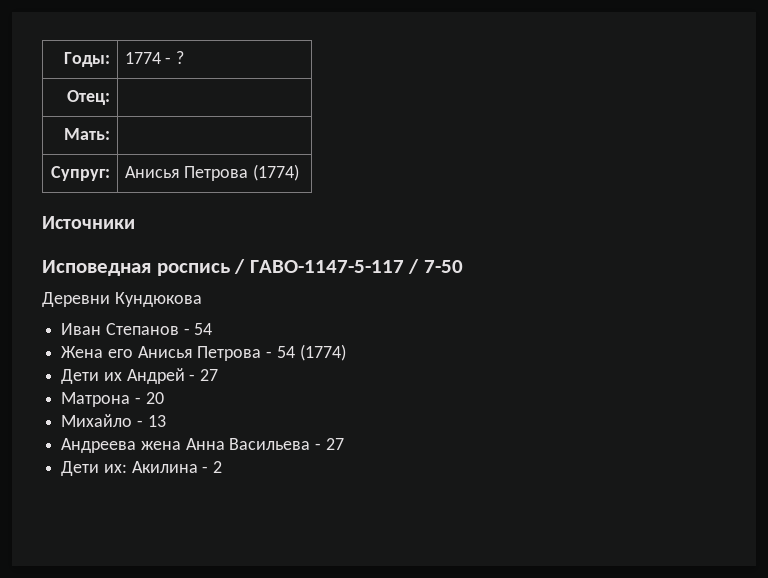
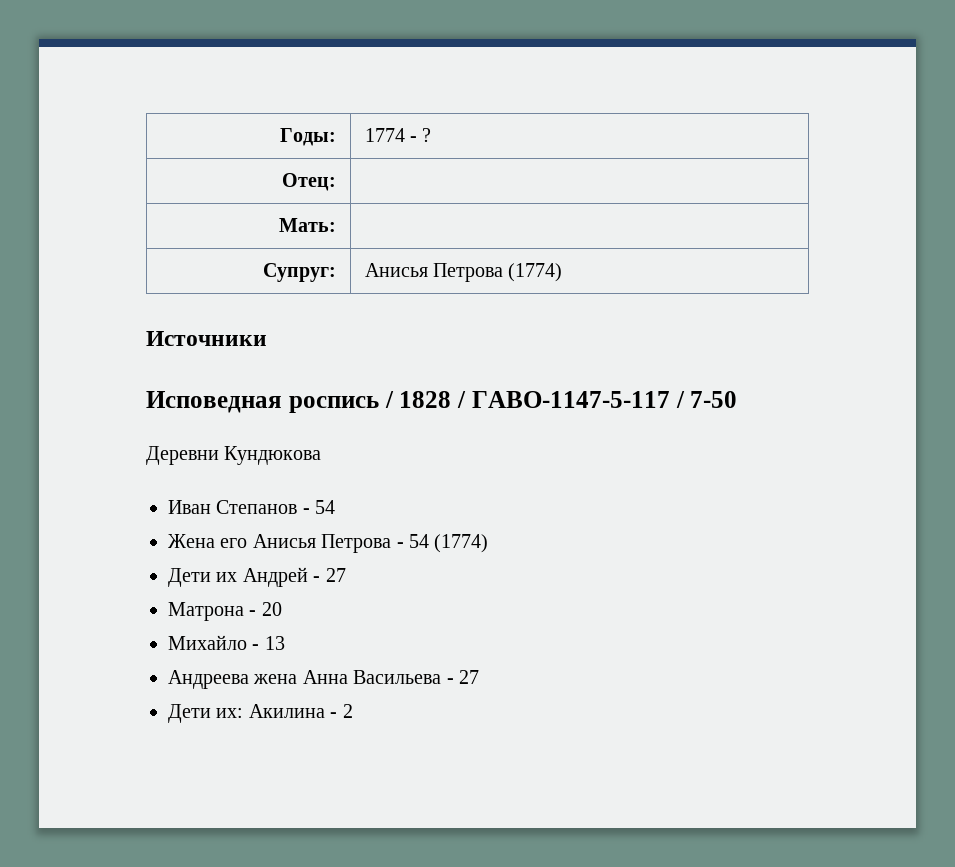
- Исповедная роспись / ГАВО-1147-5-117 / 7-50
+ Исповедная роспись / 1828 / ГАВО-1147-5-117 / 7-50

